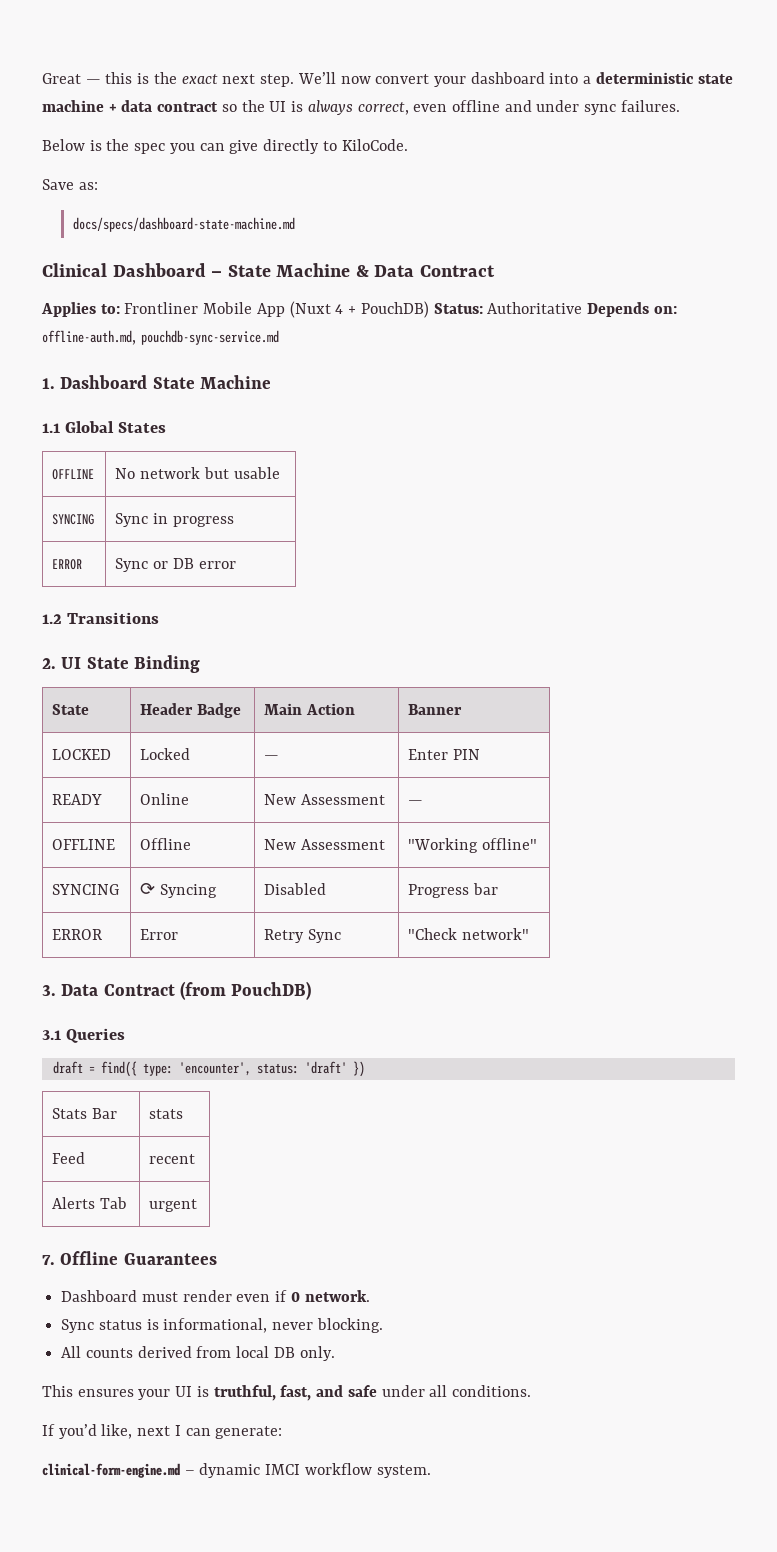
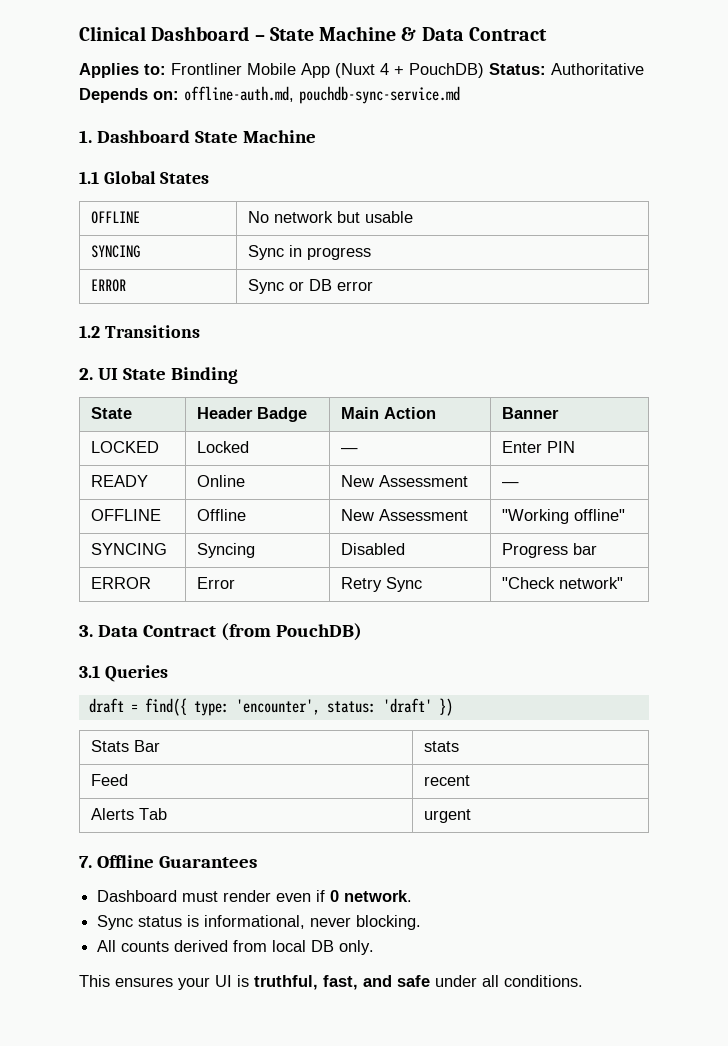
- Great — this is the exact next step. We’ll now convert your dashboard into a deterministic state machine + data contract so the UI is always correct, even offline and under sync failures.
- Below is the spec you can give directly to KiloCode.
- Save as:
- docs/specs/dashboard-state-machine.md
- SYNCING | ⟳ Syncing | Disabled | Progress bar
+ SYNCING | Syncing | Disabled | Progress bar
- If you’d like, next I can generate:
- clinical-form-engine.md – dynamic IMCI workflow system.

